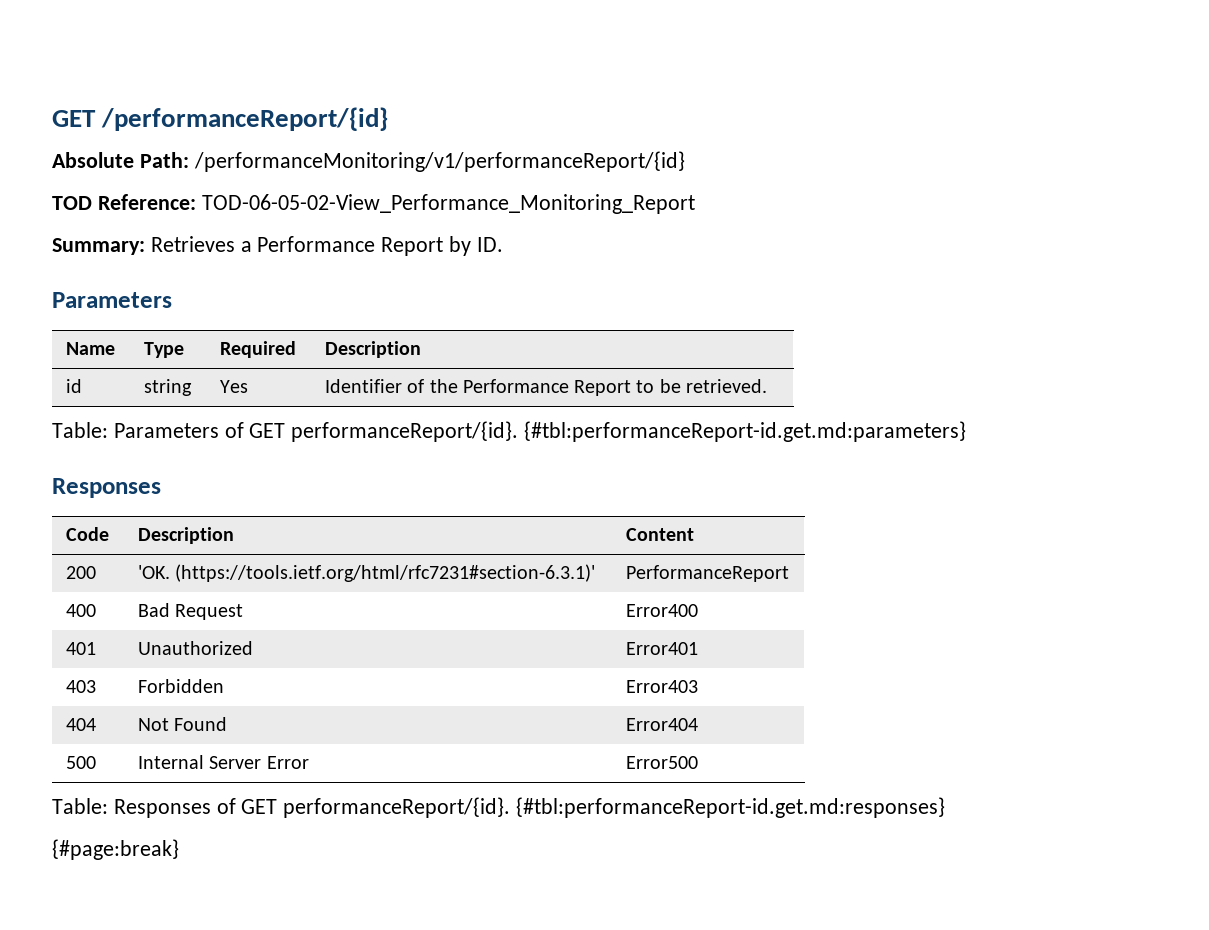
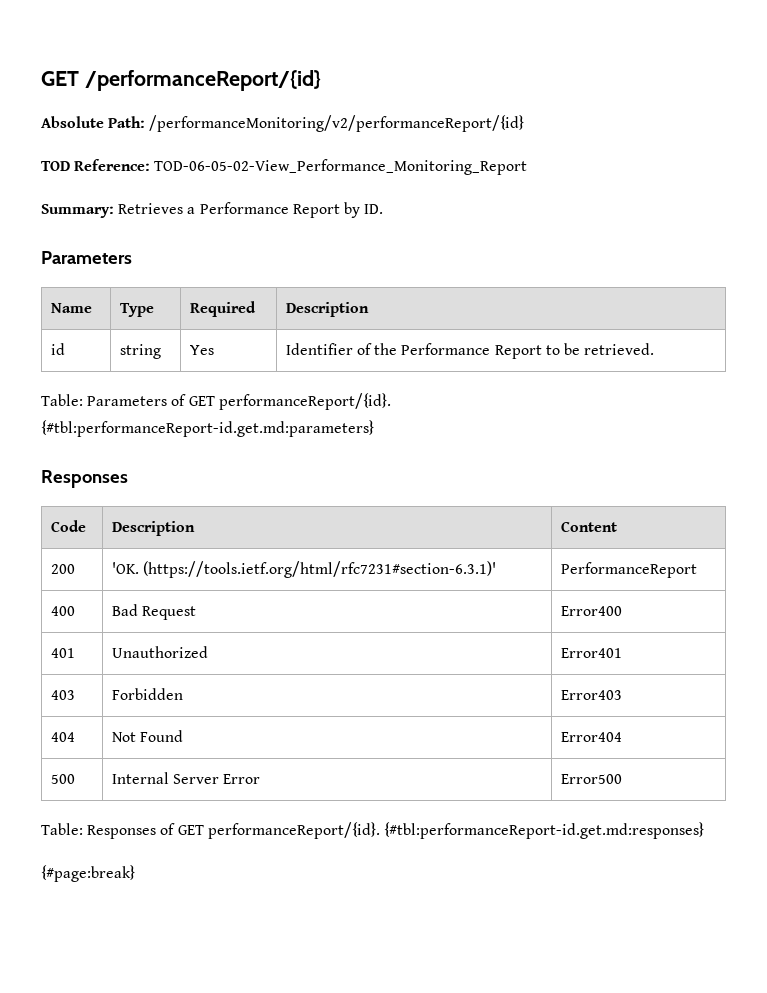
- Absolute Path: /performanceMonitoring/v1/performanceReport/{id}
+ Absolute Path: /performanceMonitoring/v2/performanceReport/{id}

